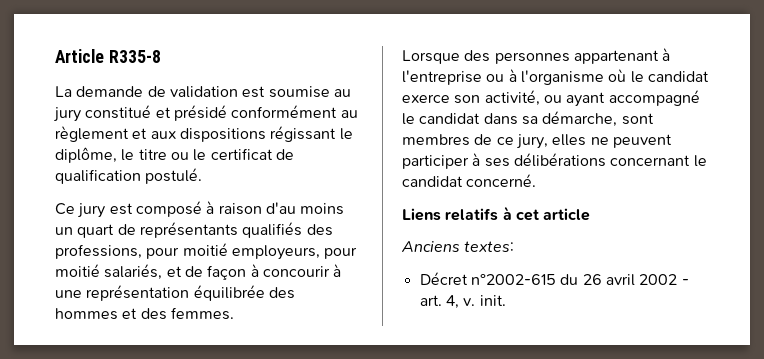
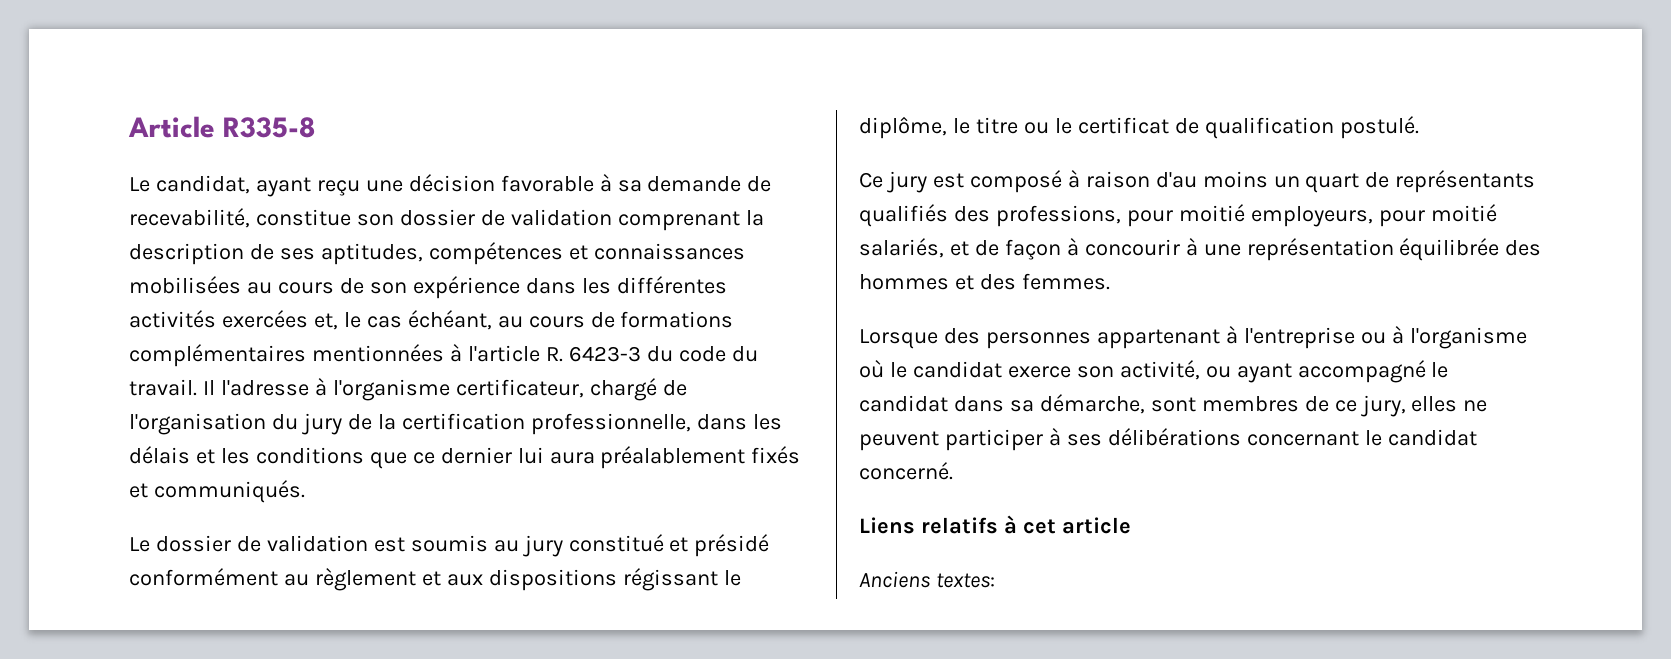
- La demande de validation est soumise au jury constitué et présidé conformément au règlement et aux dispositions régissant le diplôme, le titre ou le certificat de qualification postulé.
+ Le candidat, ayant reçu une décision favorable à sa demande de recevabilité, constitue son dossier de validation comprenant la description de ses aptitudes, compétences et connaissances mobilisées au cours de son expérience dans les différentes activités exercées et, le cas échéant, au cours de formations complémentaires mentionnées à l'article R. 6423-3 du code du travail. Il l'adresse à l'organisme certificateur, chargé de l'organisation du jury de la certification professionnelle, dans les délais et les conditions que ce dernier lui aura préalablement fixés et communiqués.
+ Le dossier de validation est soumis au jury constitué et présidé conformément au règlement et aux dispositions régissant le diplôme, le titre ou le certificat de qualification postulé.
- Décret n°2002-615 du 26 avril 2002 - art. 4, v. init.

